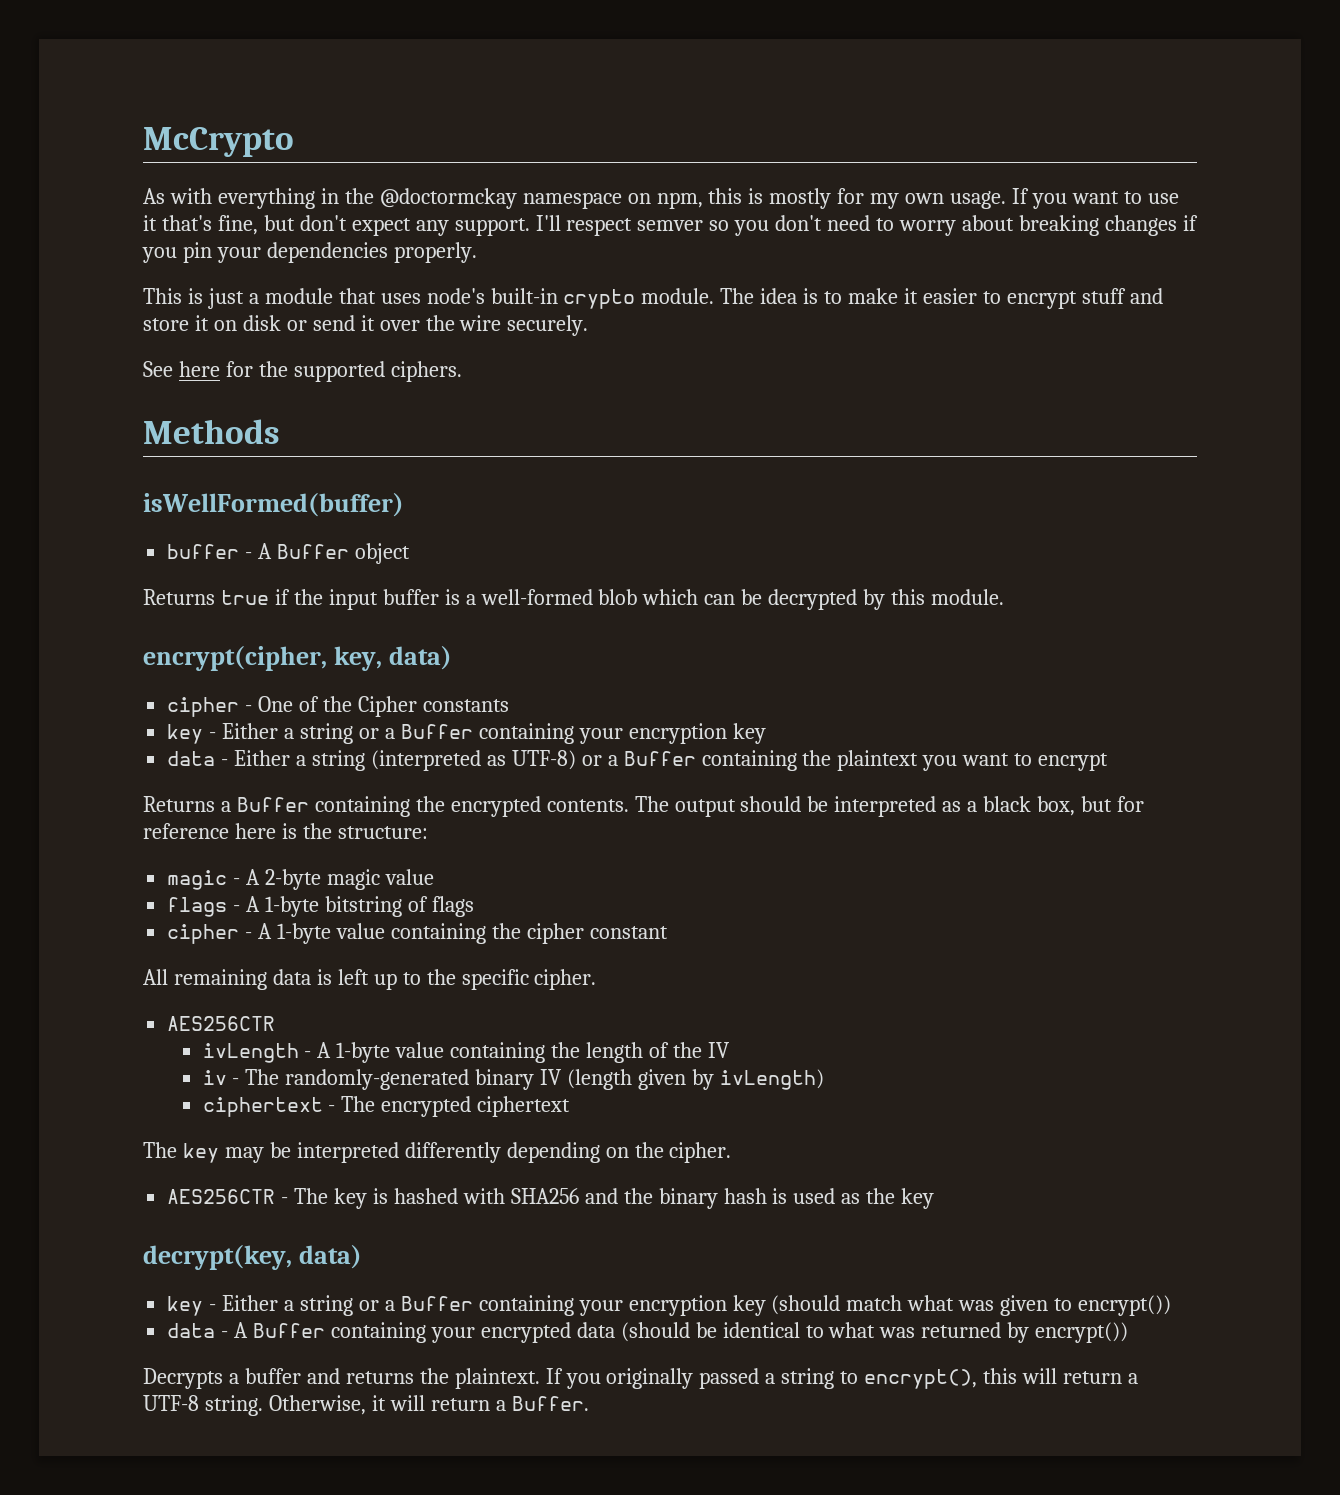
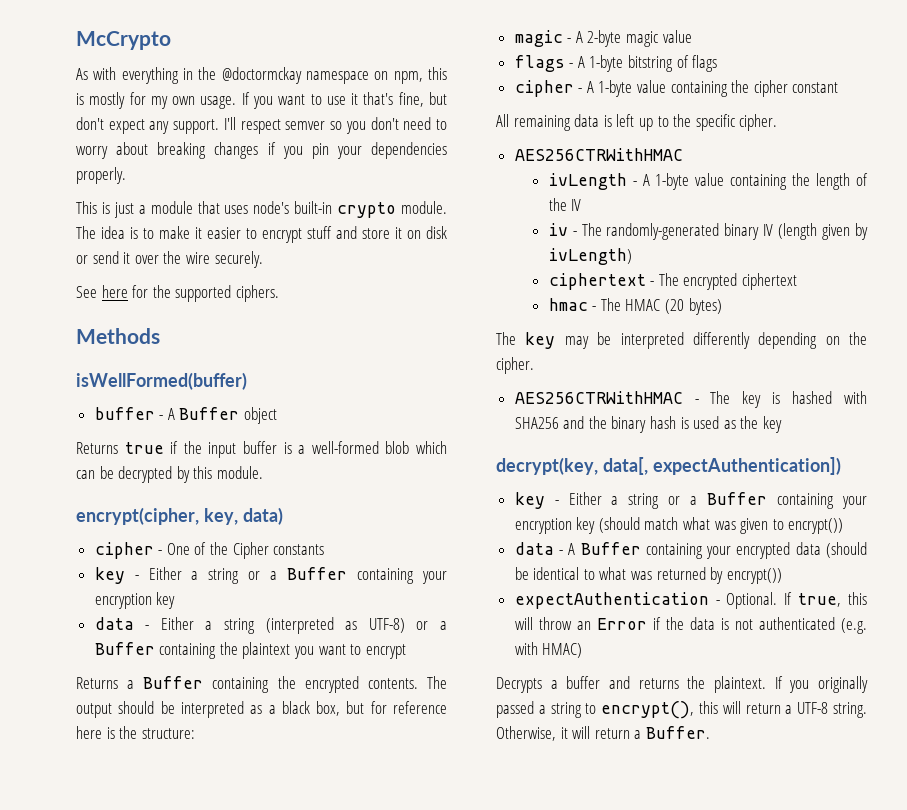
  All remaining data is left up to the specific cipher.
- AES256CTR
+ AES256CTRWithHMAC
+ hmac - The HMAC (20 bytes)
- AES256CTR - The key is hashed with SHA256 and the binary hash is used as the key
+ AES256CTRWithHMAC - The key is hashed with SHA256 and the binary hash is used as the key
- decrypt(key, data)
+ decrypt(key, data[, expectAuthentication])
+ expectAuthentication - Optional. If true, this will throw an Error if the data is not authenticated (e.g. with HMAC)

